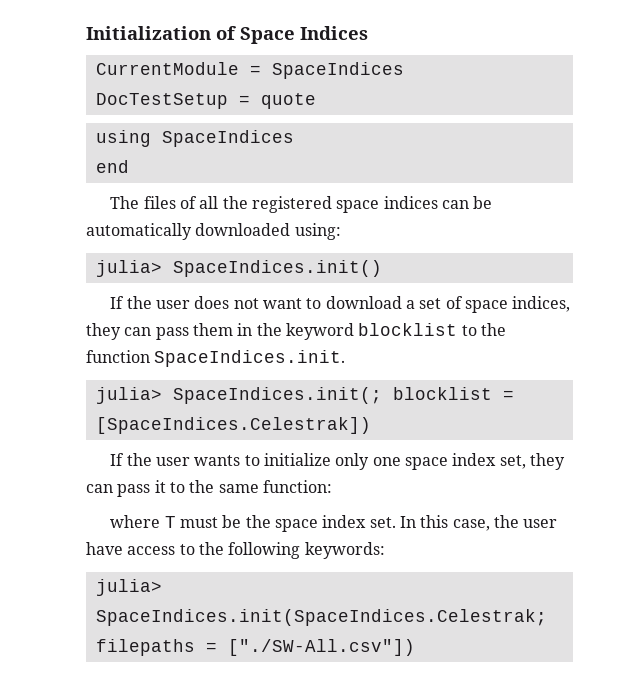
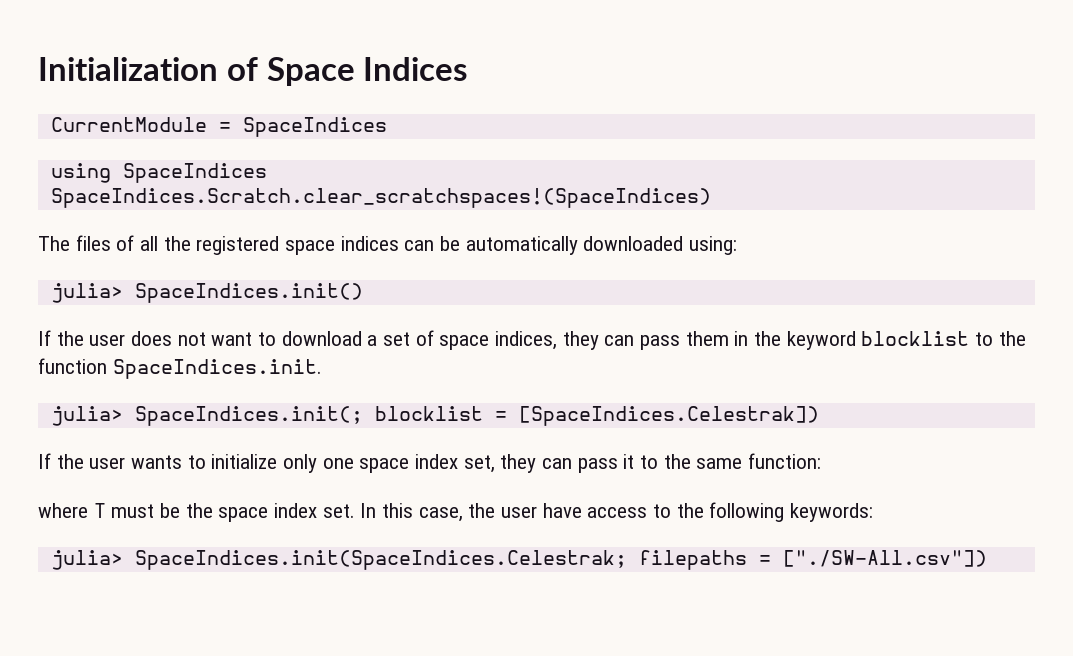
- DocTestSetup = quote
- end
+ SpaceIndices.Scratch.clear_scratchspaces!(SpaceIndices)

